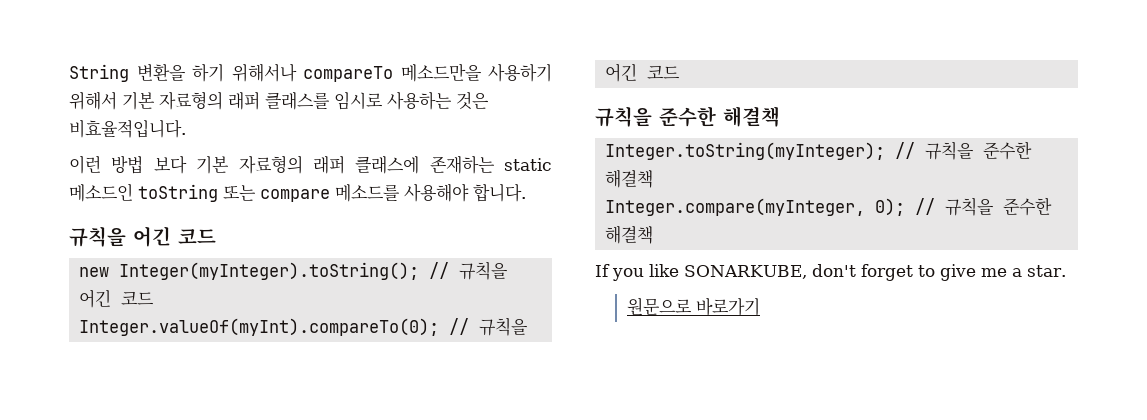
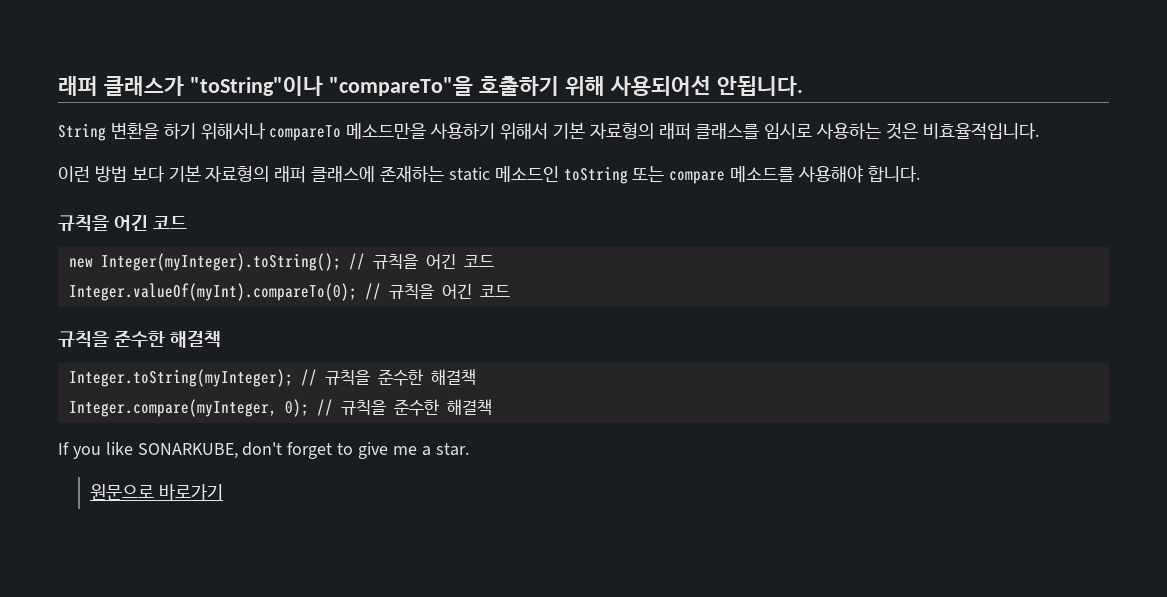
+ 래퍼 클래스가 "toString"이나 "compareTo"을 호출하기 위해 사용되어선 안됩니다.

